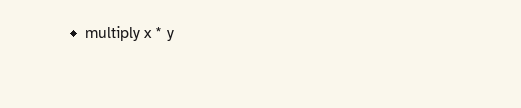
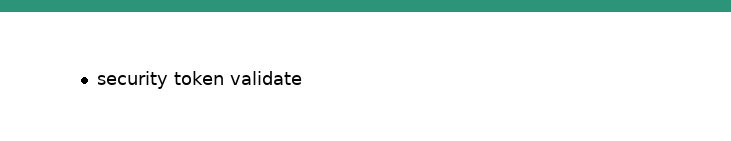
- multiply x * y
+ security token validate

